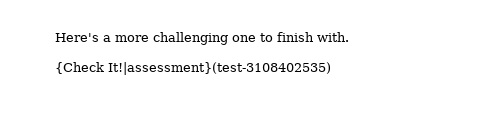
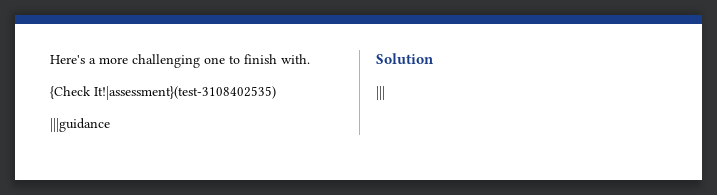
+ |||guidance
+ Solution
+ |||

